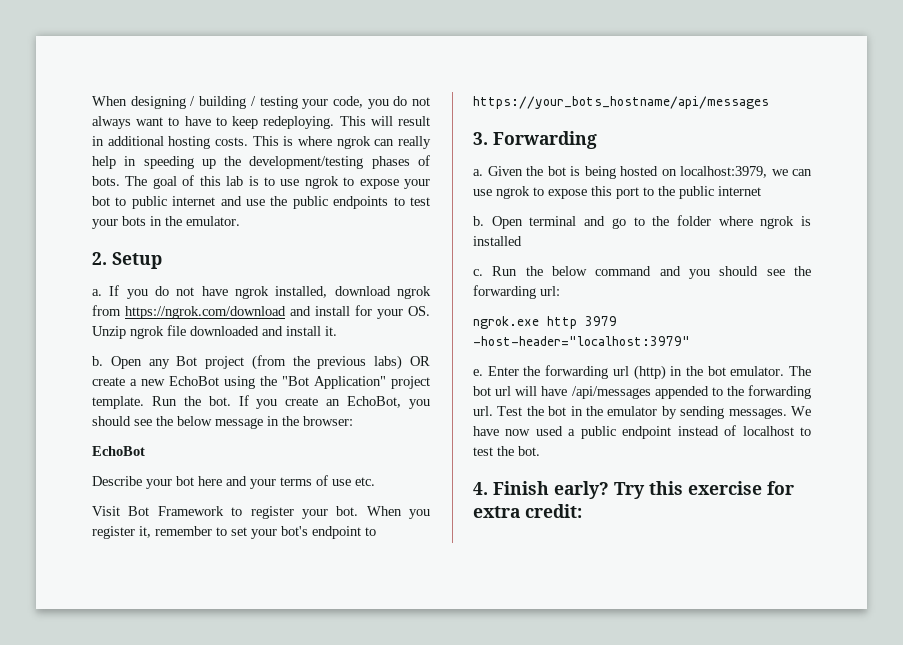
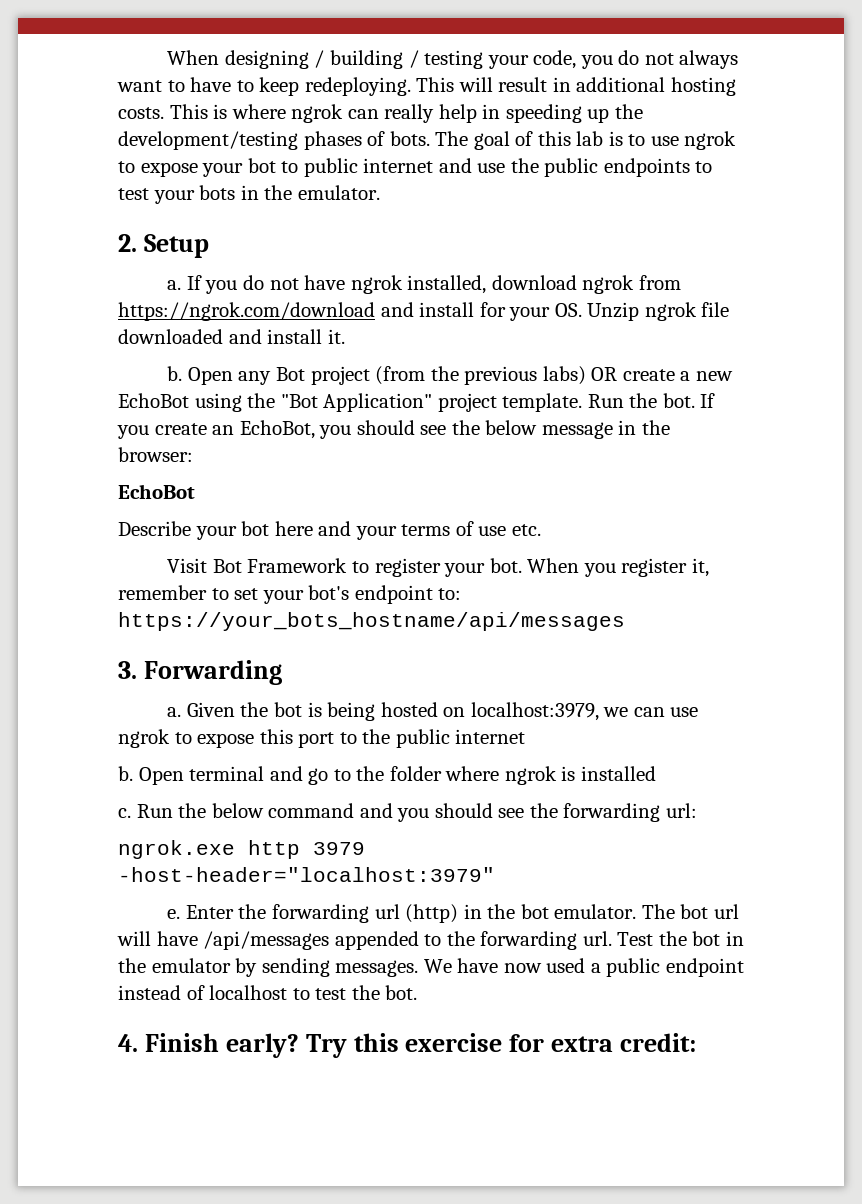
- When you register it, remember to set your bot's endpoint to https://your_bots_hostname/api/messages
+ When you register it, remember to set your bot's endpoint to: https://your_bots_hostname/api/messages

